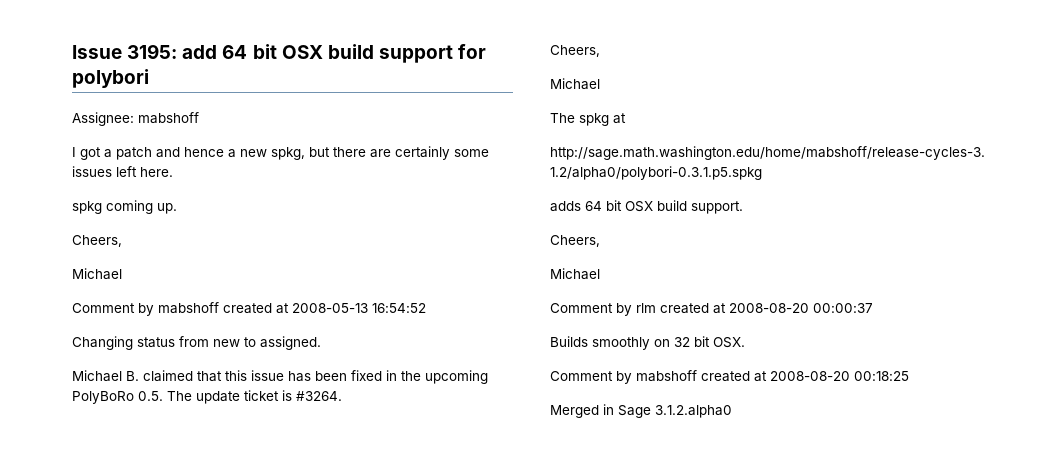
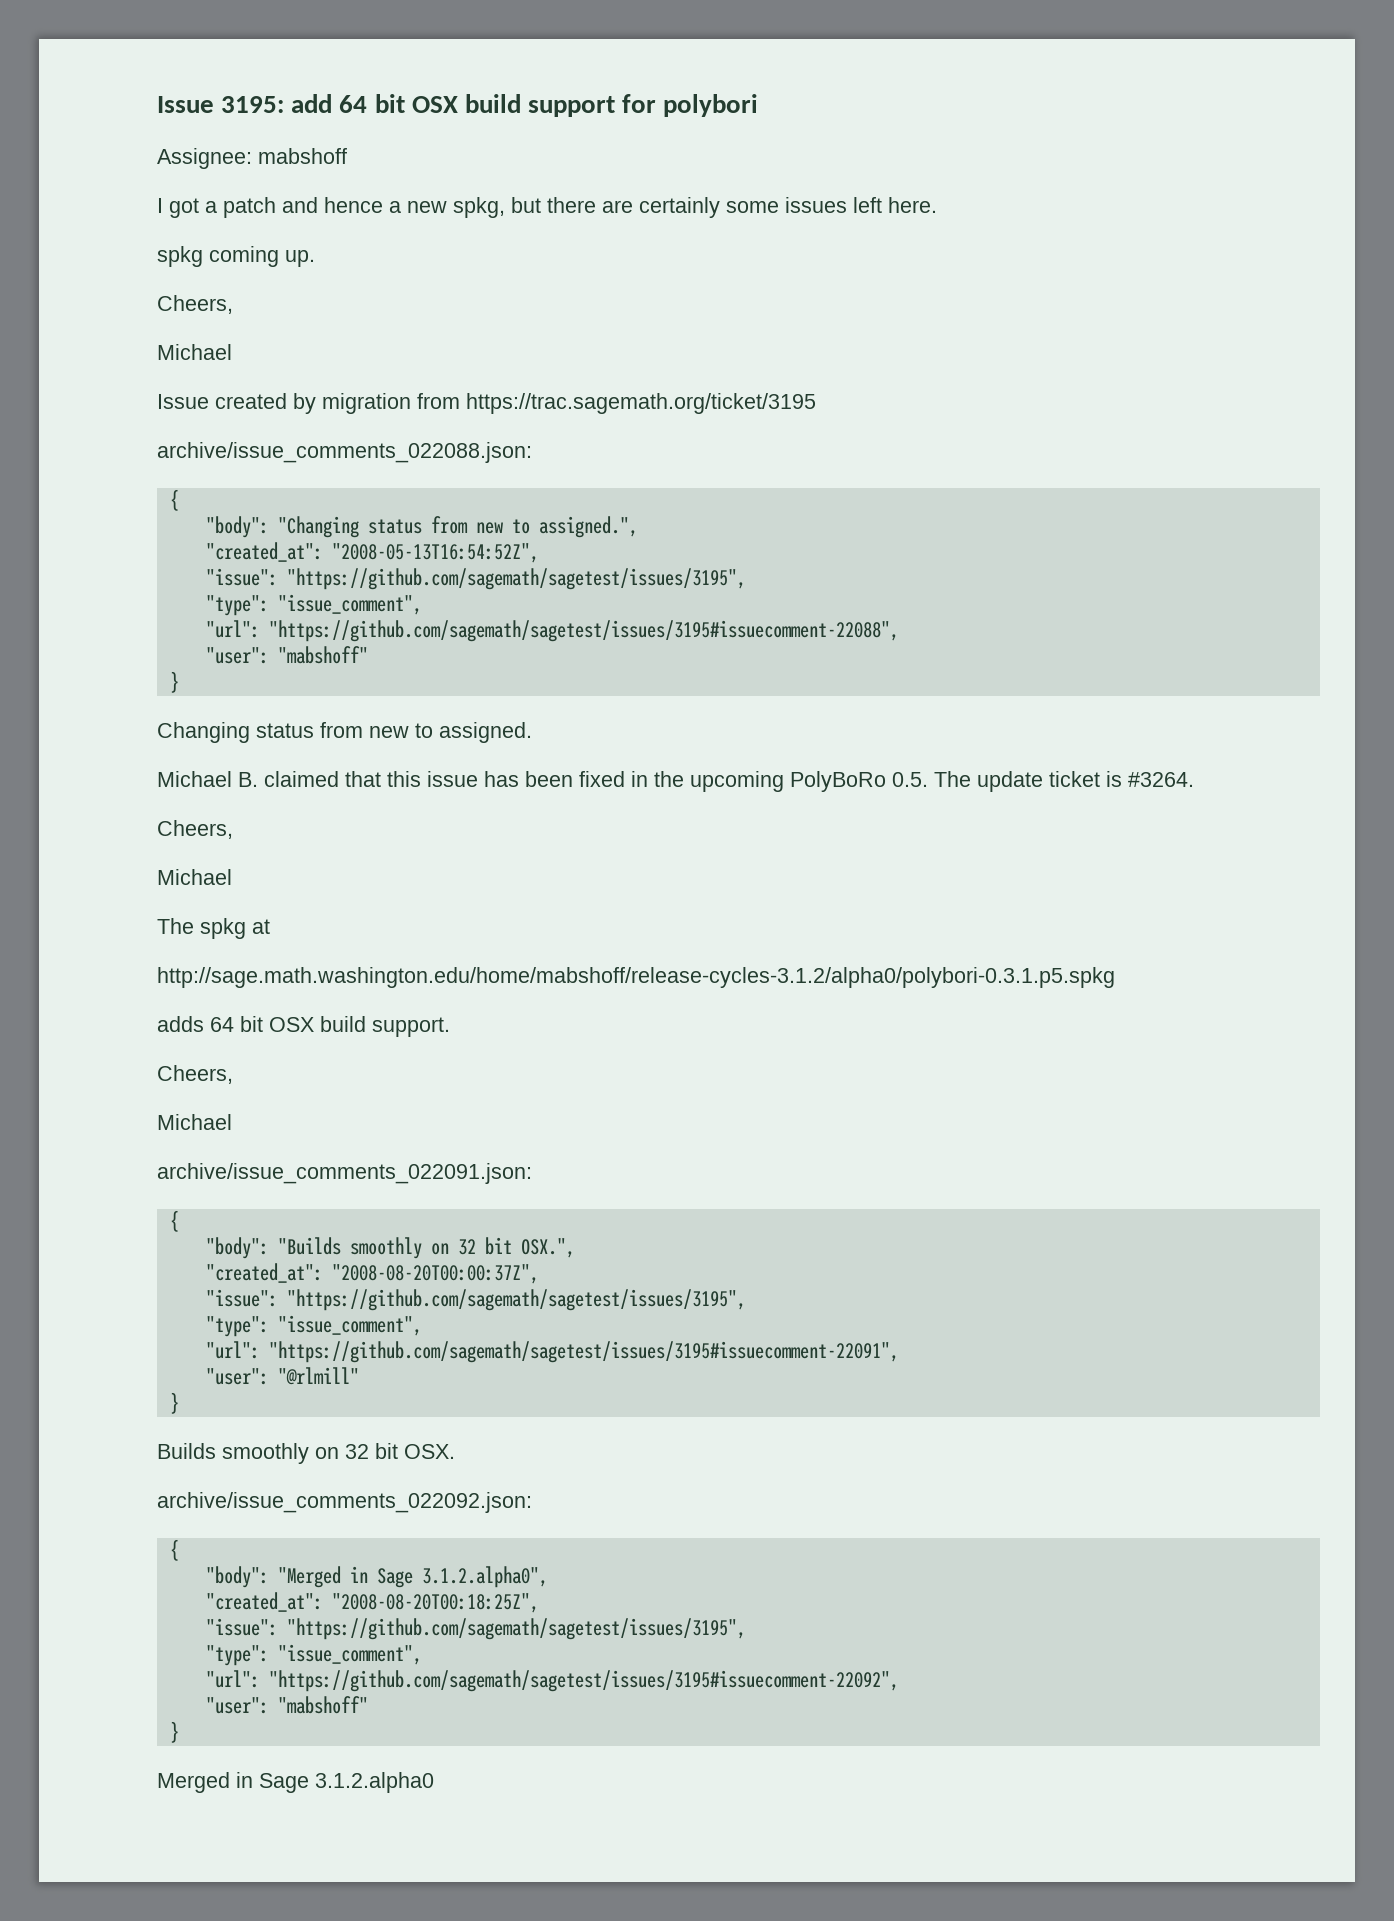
- Comment by mabshoff created at 2008-05-13 16:54:52
+ Issue created by migration from https://trac.sagemath.org/ticket/3195
+ archive/issue_comments_022088.json:
+ {
+ "body": "Changing status from new to assigned.",
+ "created_at": "2008-05-13T16:54:52Z",
+ "issue": "https://github.com/sagemath/sagetest/issues/3195",
+ "type": "issue_comment",
+ "url": "https://github.com/sagemath/sagetest/issues/3195#issuecomment-22088",
+ "user": "mabshoff"
+ }
- Comment by rlm created at 2008-08-20 00:00:37
+ archive/issue_comments_022091.json:
+ {
+ "body": "Builds smoothly on 32 bit OSX.",
+ "created_at": "2008-08-20T00:00:37Z",
+ "issue": "https://github.com/sagemath/sagetest/issues/3195",
+ "type": "issue_comment",
+ "url": "https://github.com/sagemath/sagetest/issues/3195#issuecomment-22091",
+ "user": "@rlmill"
+ }
- Comment by mabshoff created at 2008-08-20 00:18:25
+ archive/issue_comments_022092.json:
+ {
+ "body": "Merged in Sage 3.1.2.alpha0",
+ "created_at": "2008-08-20T00:18:25Z",
+ "issue": "https://github.com/sagemath/sagetest/issues/3195",
+ "type": "issue_comment",
+ "url": "https://github.com/sagemath/sagetest/issues/3195#issuecomment-22092",
+ "user": "mabshoff"
+ }

